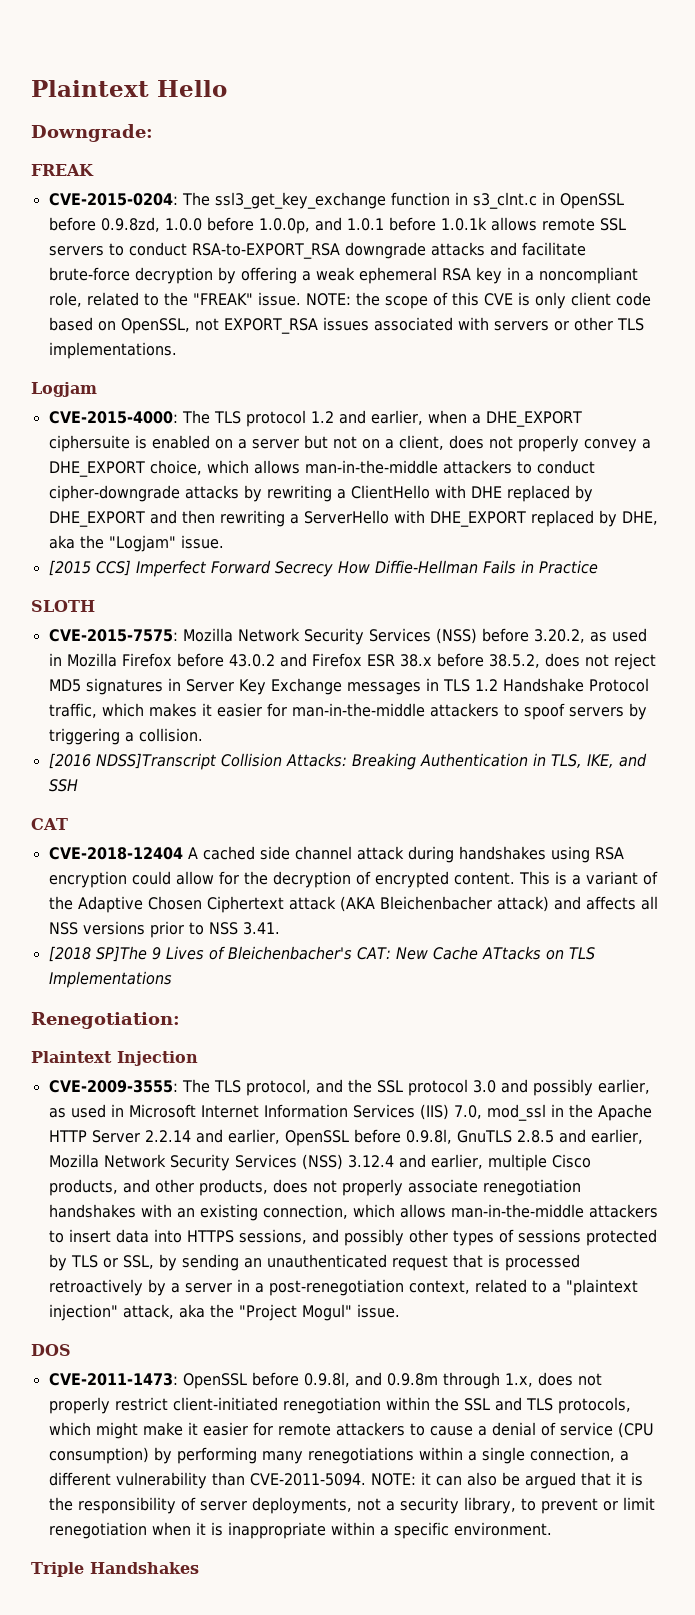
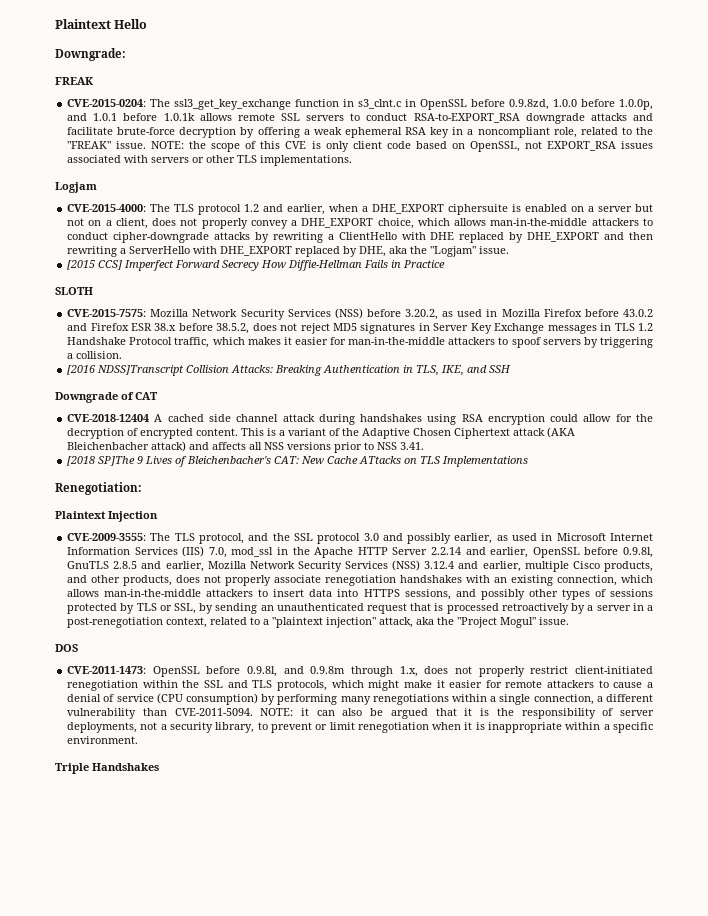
- CAT
+ Downgrade of CAT

